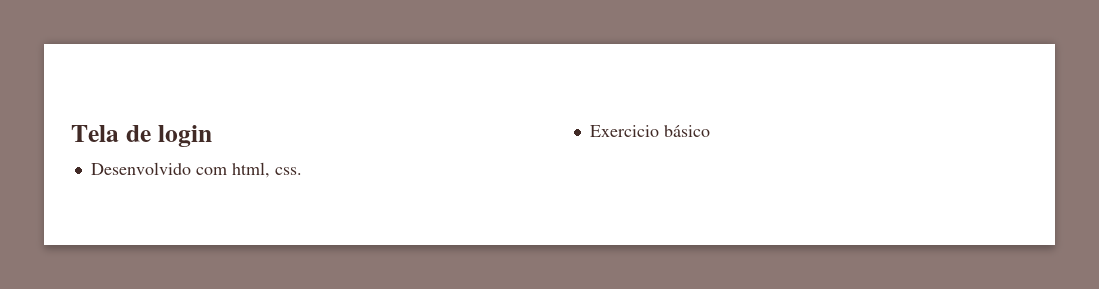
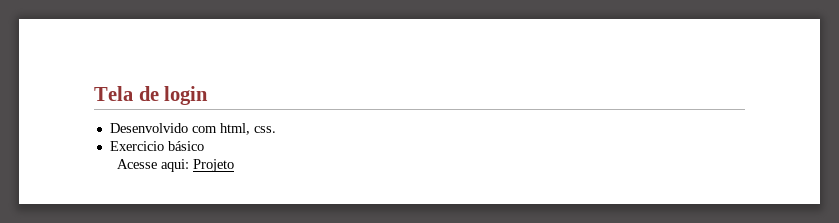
+ Acesse aqui: Projeto

